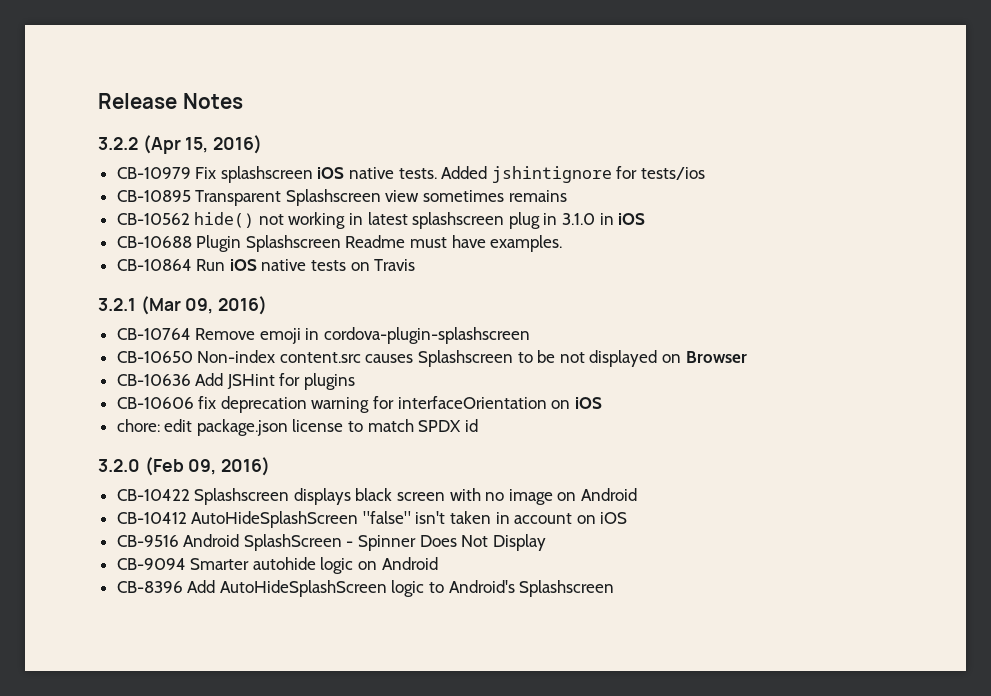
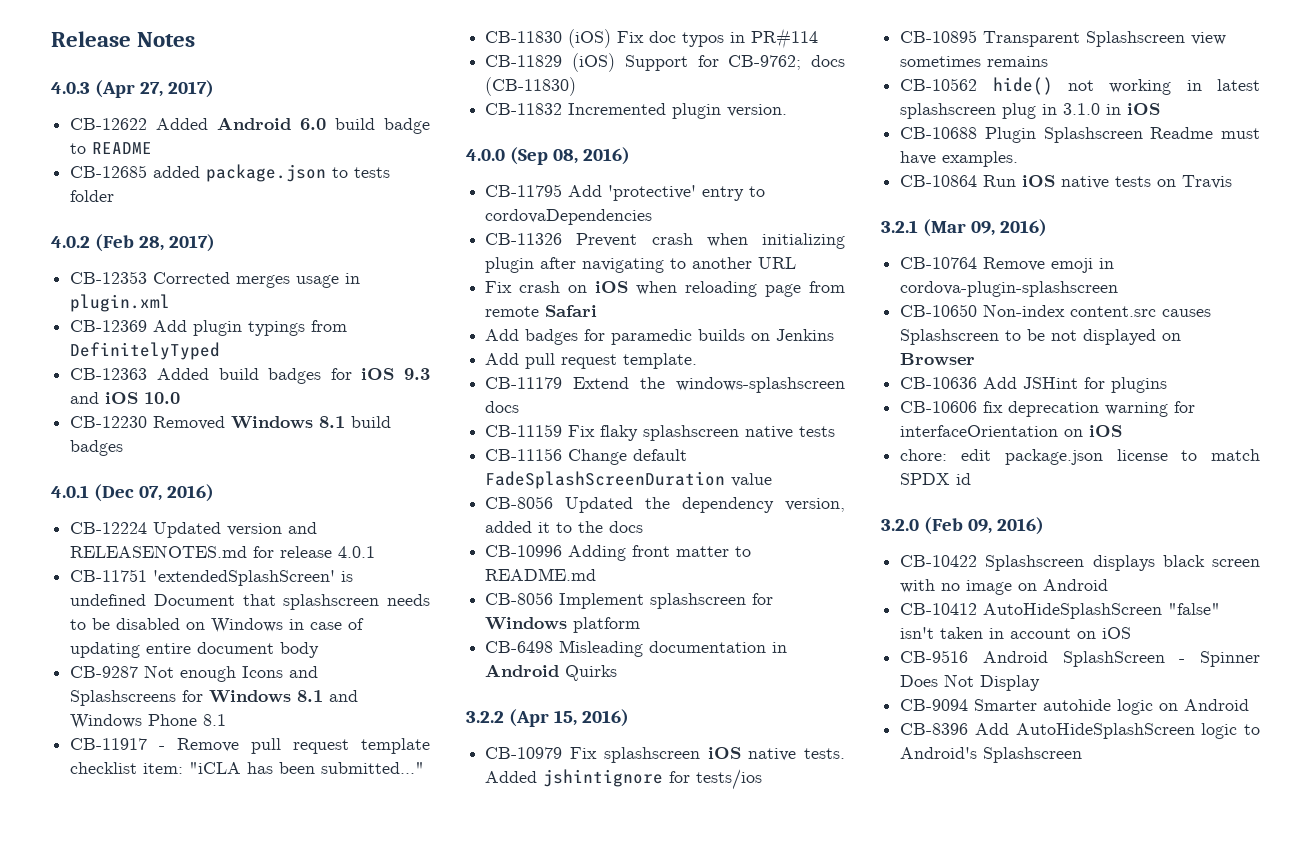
+ 4.0.3 (Apr 27, 2017)
+ CB-12622 Added Android 6.0 build badge to README
+ CB-12685 added package.json to tests folder
+ 4.0.2 (Feb 28, 2017)
+ CB-12353 Corrected merges usage in plugin.xml
+ CB-12369 Add plugin typings from DefinitelyTyped
+ CB-12363 Added build badges for iOS 9.3 and iOS 10.0
+ CB-12230 Removed Windows 8.1 build badges
+ 4.0.1 (Dec 07, 2016)
+ CB-12224 Updated version and RELEASENOTES.md for release 4.0.1
+ CB-11751 'extendedSplashScreen' is undefined Document that splashscreen needs to be disabled on Windows in case of updating entire document body
+ CB-9287 Not enough Icons and Splashscreens for Windows 8.1 and Windows Phone 8.1
+ CB-11917 - Remove pull request template checklist item: "iCLA has been submitted…"
+ CB-11830 (iOS) Fix doc typos in PR#114
+ CB-11829 (iOS) Support for CB-9762; docs (CB-11830)
+ CB-11832 Incremented plugin version.
+ 4.0.0 (Sep 08, 2016)
+ CB-11795 Add 'protective' entry to cordovaDependencies
+ CB-11326 Prevent crash when initializing plugin after navigating to another URL
+ Fix crash on iOS when reloading page from remote Safari
+ Add badges for paramedic builds on Jenkins
+ Add pull request template.
+ CB-11179 Extend the windows-splashscreen docs
+ CB-11159 Fix flaky splashscreen native tests
+ CB-11156 Change default FadeSplashScreenDuration value
+ CB-8056 Updated the dependency version, added it to the docs
+ CB-10996 Adding front matter to README.md
+ CB-8056 Implement splashscreen for Windows platform
+ CB-6498 Misleading documentation in Android Quirks

